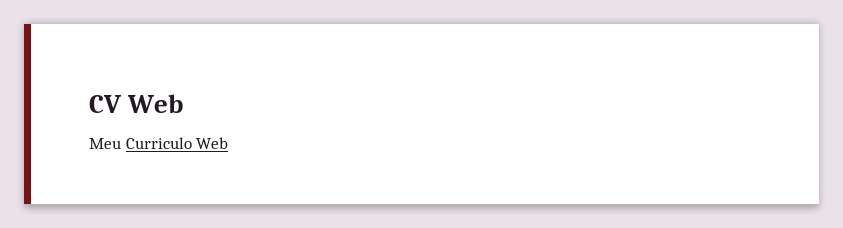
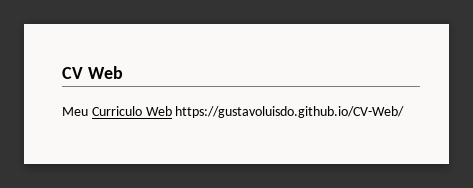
- Meu Curriculo Web
+ Meu Curriculo Web https://gustavoluisdo.github.io/CV-Web/

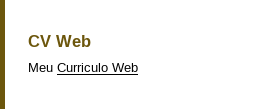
- Meu Curriculo Web https://gustavoluisdo.github.io/CV-Web/
+ Meu Curriculo Web

